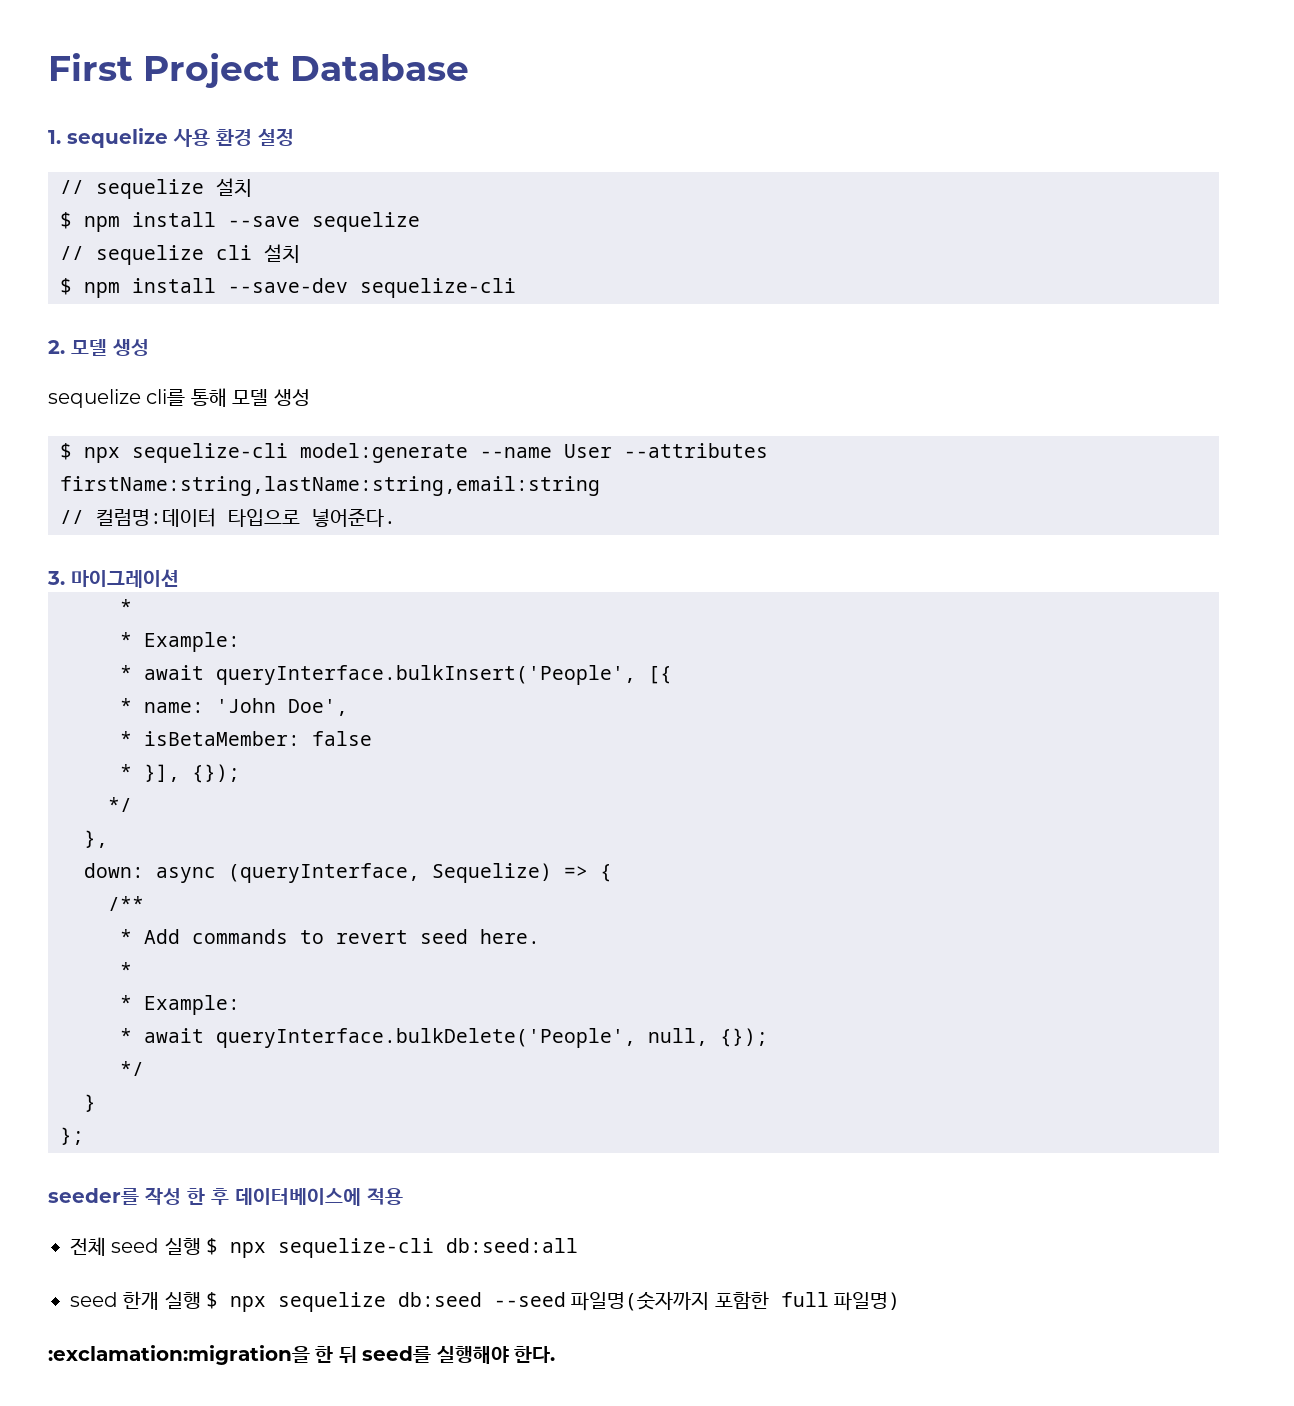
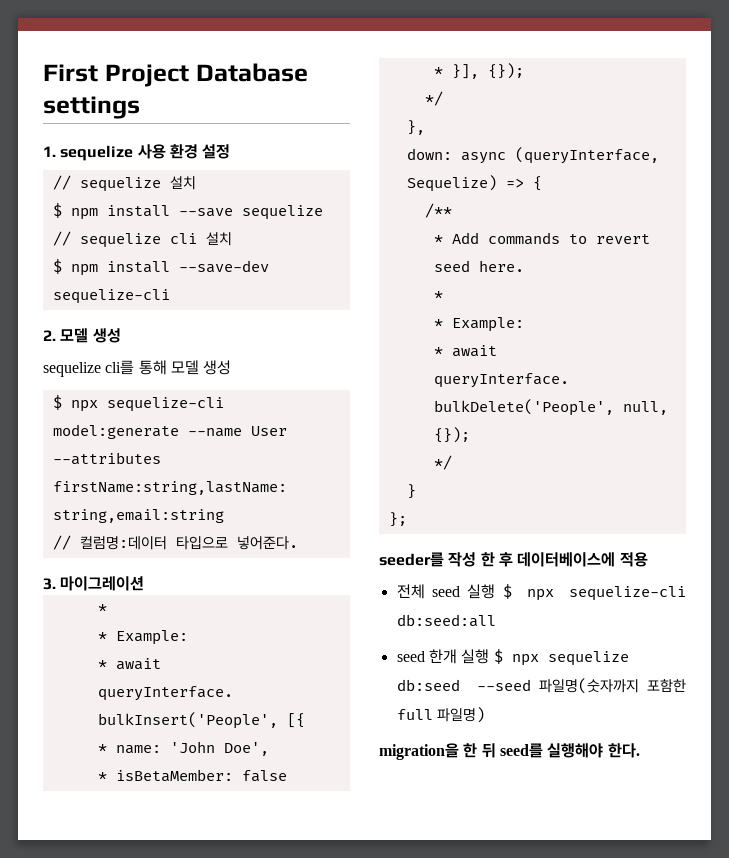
- First Project Database
+ First Project Database settings
- :exclamation:migration을 한 뒤 seed를 실행해야 한다.
+ migration을 한 뒤 seed를 실행해야 한다.

